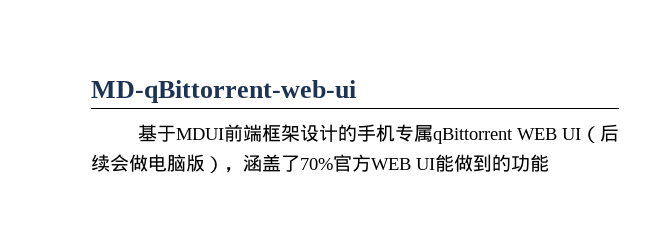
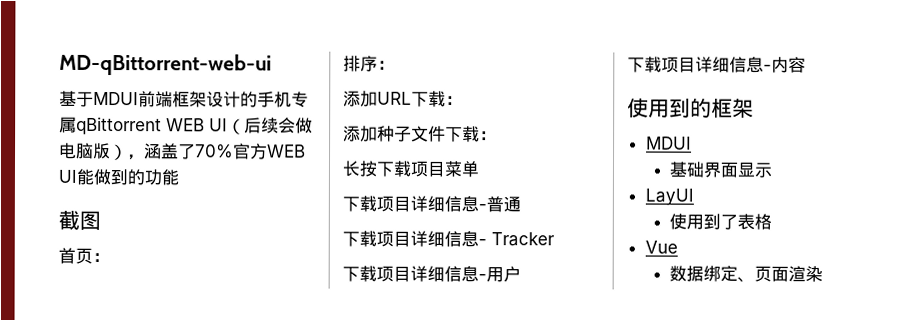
+ 截图
+ 首页：
+ 排序：
+ 添加URL下载：
+ 添加种子文件下载：
+ 长按下载项目菜单
+ 下载项目详细信息-普通
+ 下载项目详细信息- Tracker
+ 下载项目详细信息-用户
+ 下载项目详细信息-内容
+ 使用到的框架
+ MDUI
+ 基础界面显示
+ LayUI
+ 使用到了表格
+ Vue
+ 数据绑定、页面渲染

